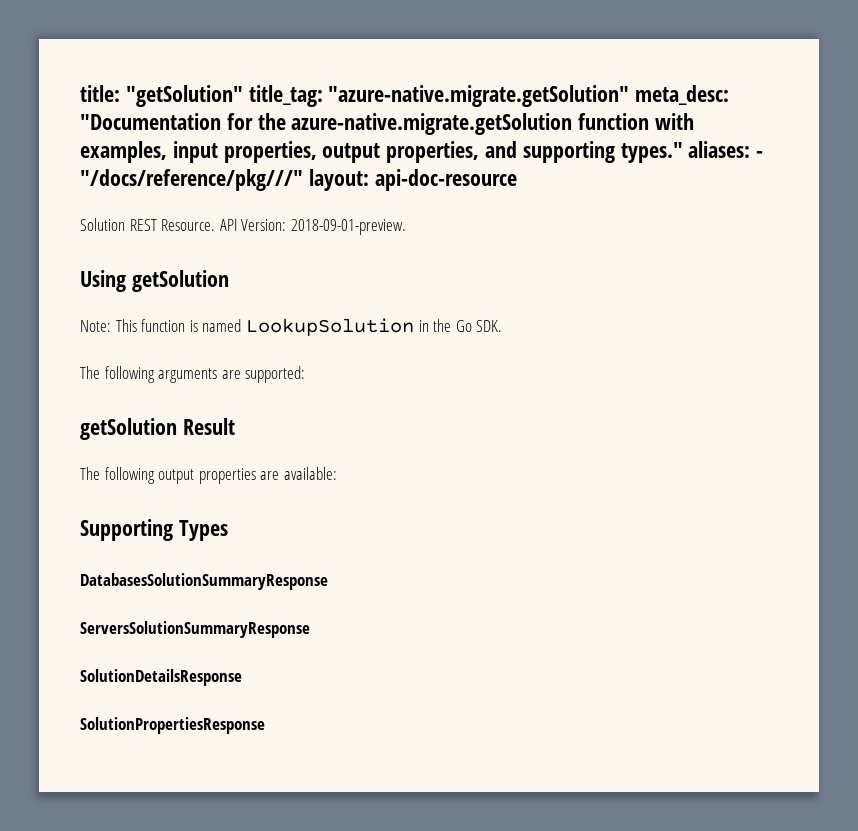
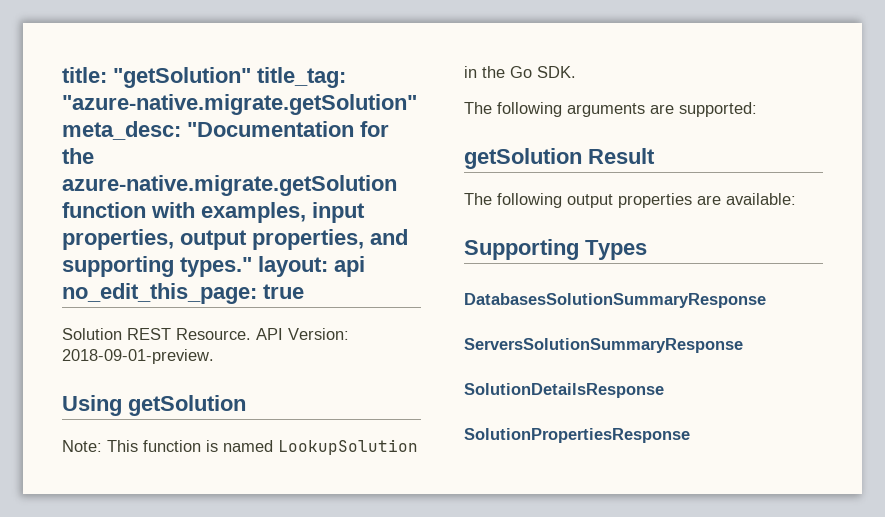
- title: "getSolution" title_tag: "azure-native.migrate.getSolution" meta_desc: "Documentation for the azure-native.migrate.getSolution function with examples, input properties, output properties, and supporting types." aliases: - "/docs/reference/pkg///" layout: api-doc-resource
+ title: "getSolution" title_tag: "azure-native.migrate.getSolution" meta_desc: "Documentation for the azure-native.migrate.getSolution function with examples, input properties, output properties, and supporting types." layout: api no_edit_this_page: true

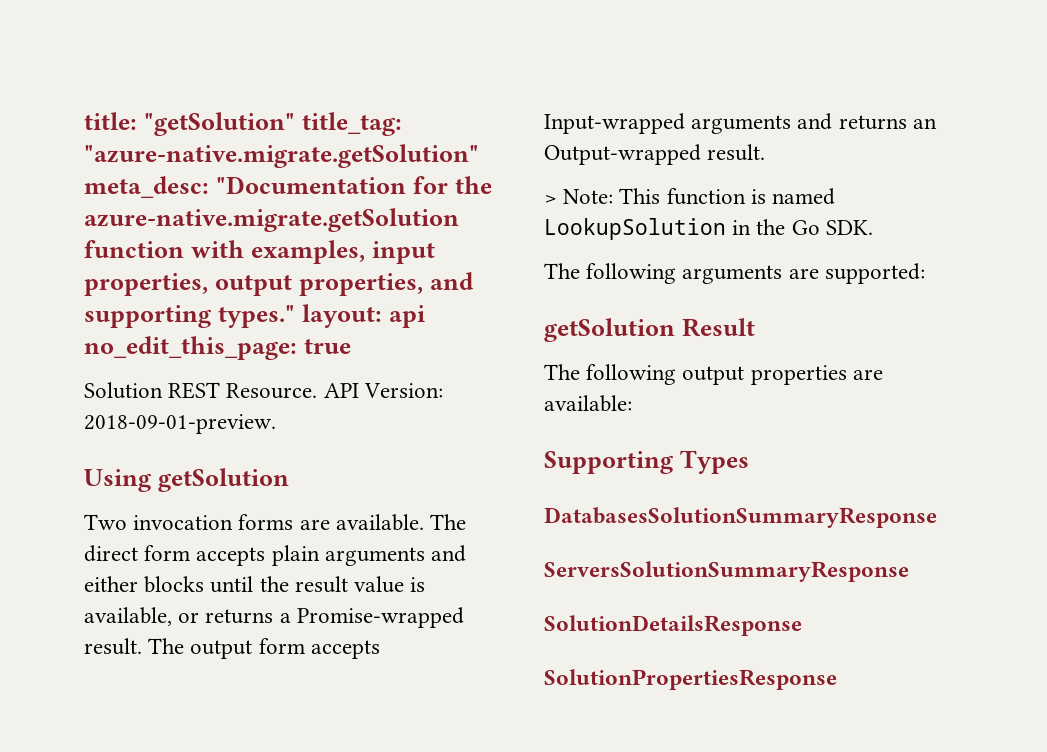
- Note: This function is named LookupSolution in the Go SDK.
+ Two invocation forms are available. The direct form accepts plain arguments and either blocks until the result value is available, or returns a Promise-wrapped result. The output form accepts Input-wrapped arguments and returns an Output-wrapped result.
+ > Note: This function is named LookupSolution in the Go SDK.

